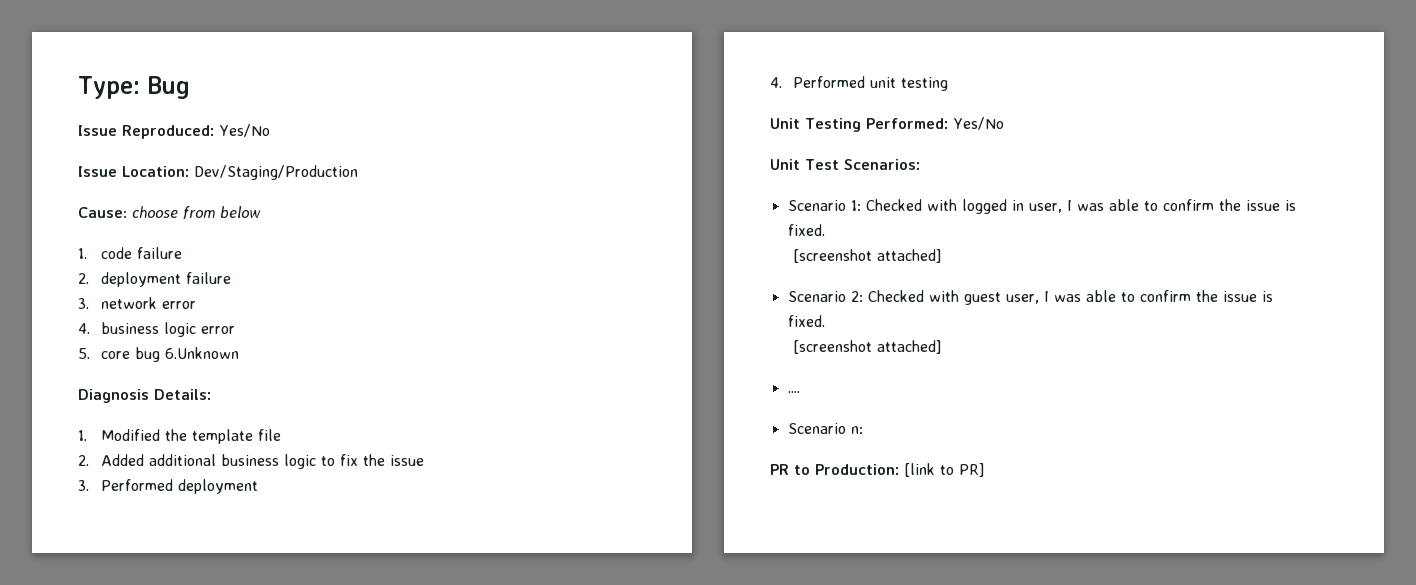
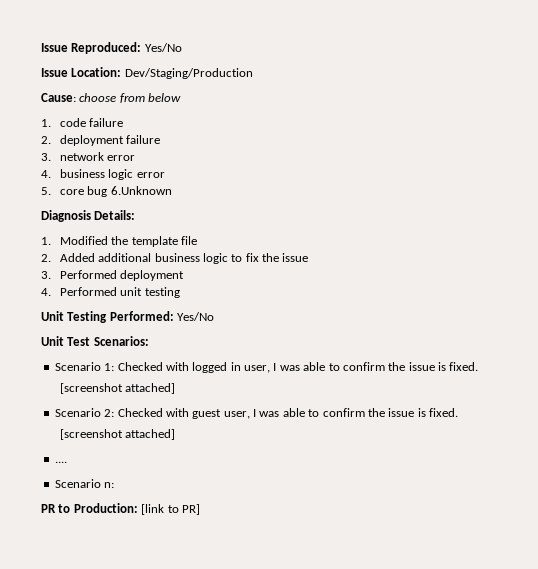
- Type: Bug

